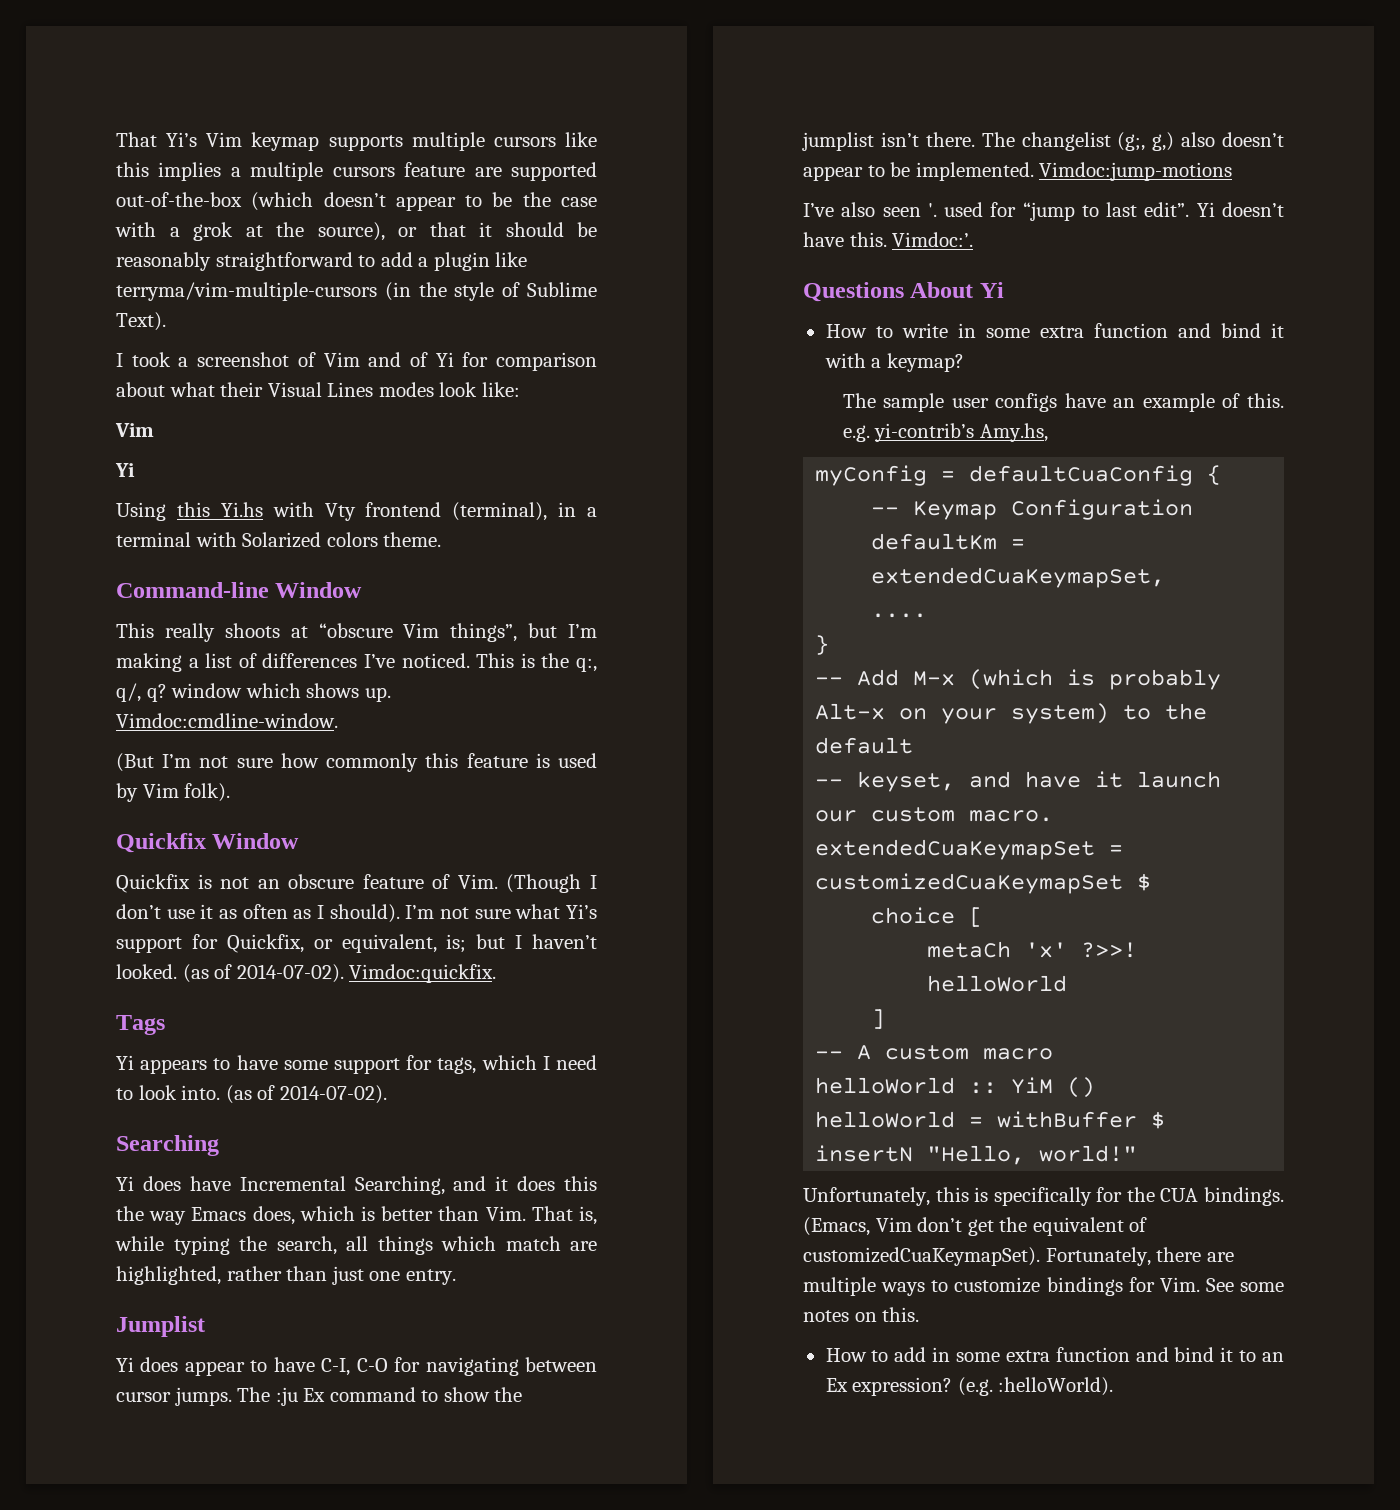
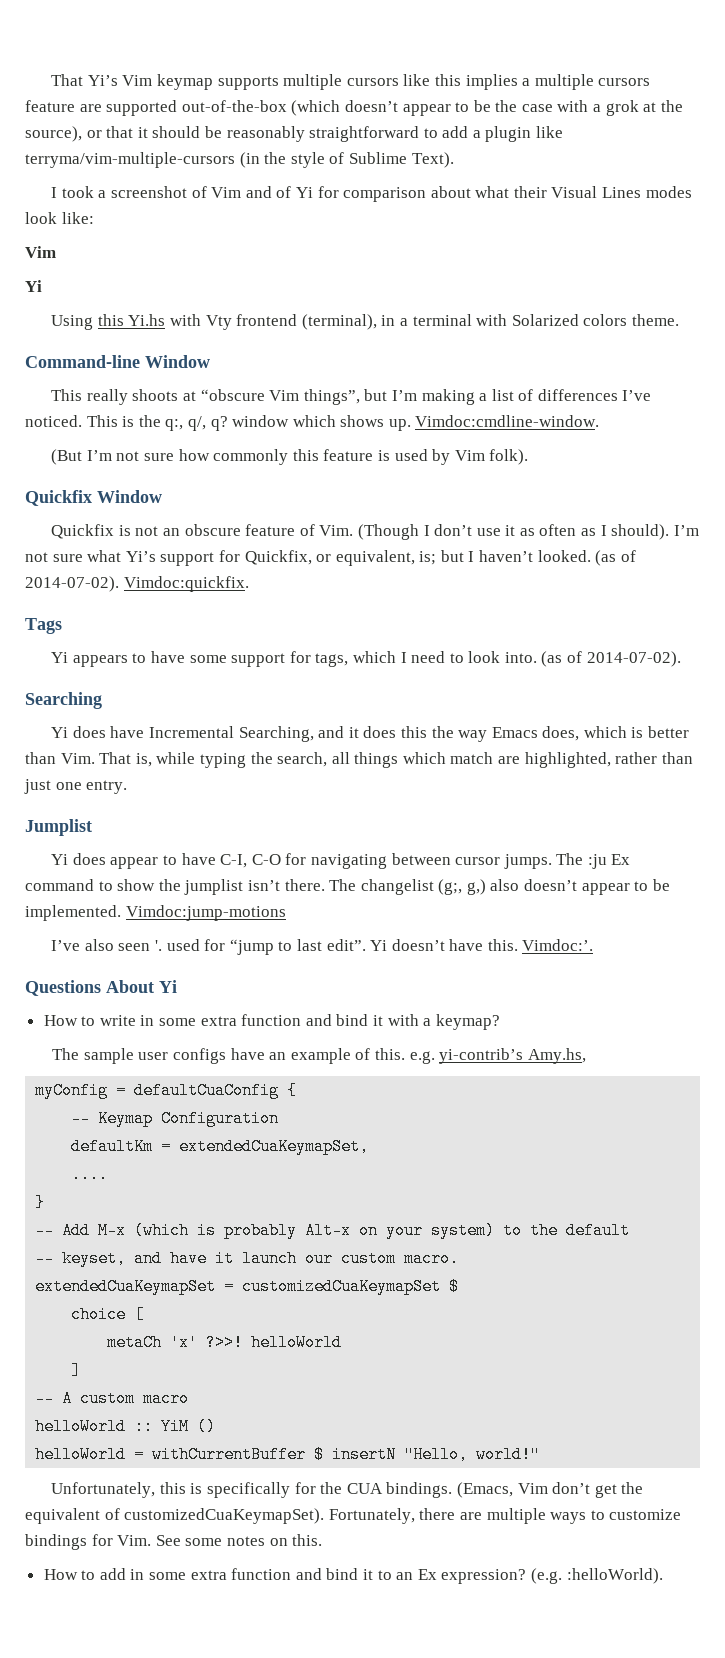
- helloWorld = withBuffer $ insertN "Hello, world!"
+ helloWorld = withCurrentBuffer $ insertN "Hello, world!"

